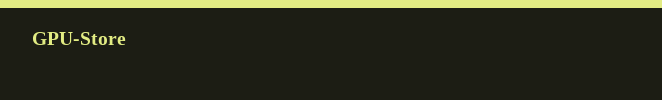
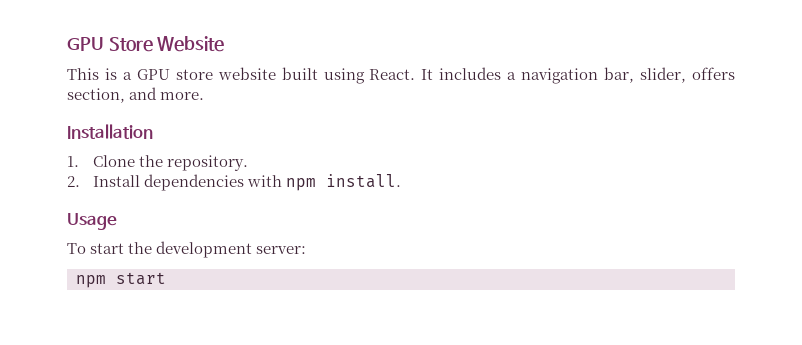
- GPU-Store
+ GPU Store Website
+ This is a GPU store website built using React. It includes a navigation bar, slider, offers section, and more.
+ Installation
+ 1. Clone the repository.
+ 2. Install dependencies with npm install.
+ Usage
+ To start the development server:
+ npm start

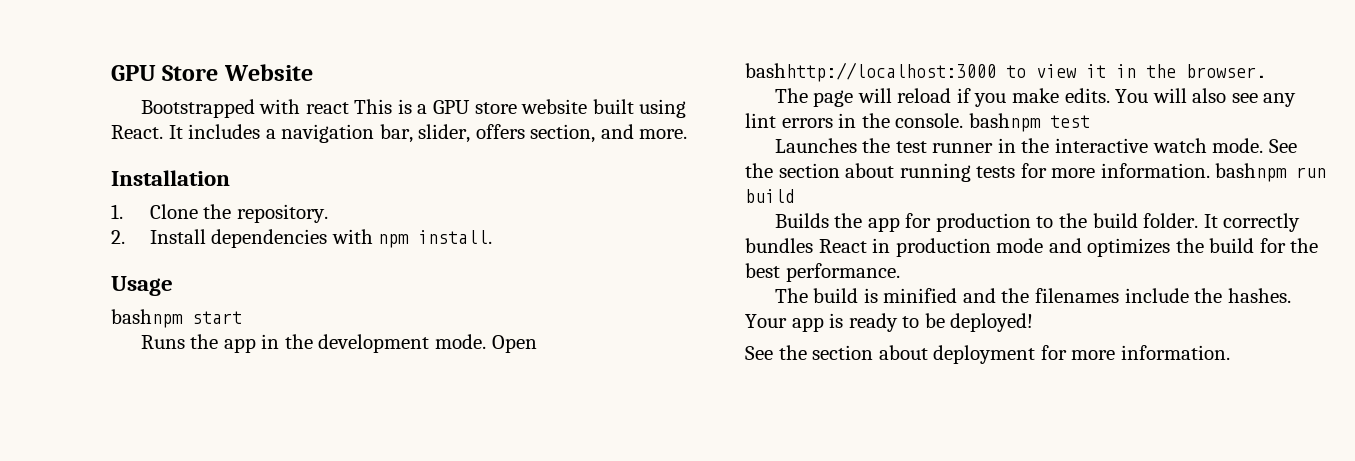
- This is a GPU store website built using React.
+ Bootstrapped with react This is a GPU store website built using React.
- To start the development server:
- npm start
+ bashnpm start
+ Runs the app in the development mode. Open bashhttp://localhost:3000 to view it in the browser.
+ The page will reload if you make edits. You will also see any lint errors in the console. bashnpm test
+ Launches the test runner in the interactive watch mode. See the section about running tests for more information. bashnpm run build
+ Builds the app for production to the build folder. It correctly bundles React in production mode and optimizes the build for the best performance.
+ The build is minified and the filenames include the hashes. Your app is ready to be deployed!
+ See the section about deployment for more information.

